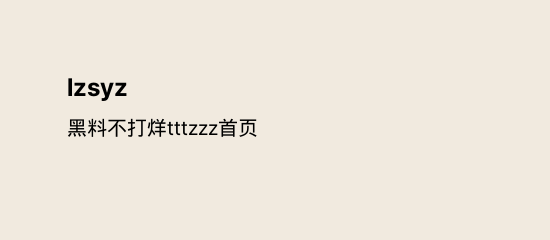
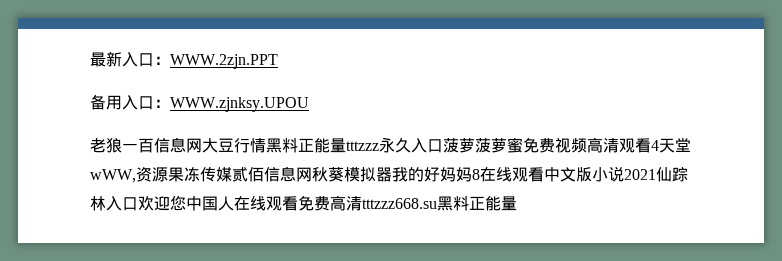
- lzsyz
- 黑料不打烊tttzzz首页
+ 最新入口：WWW.2zjn.PPT
+ 备用入口：WWW.zjnksy.UPOU
+ 老狼一百信息网大豆行情黑料正能量tttzzz永久入口菠萝菠萝蜜免费视频高清观看4天堂wWW,资源果冻传媒贰佰信息网秋葵模拟器我的好妈妈8在线观看中文版小说2021仙踪林入口欢迎您中国人在线观看免费高清tttzzz668.su黑料正能量

